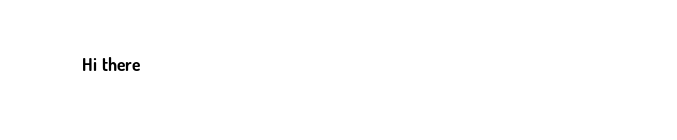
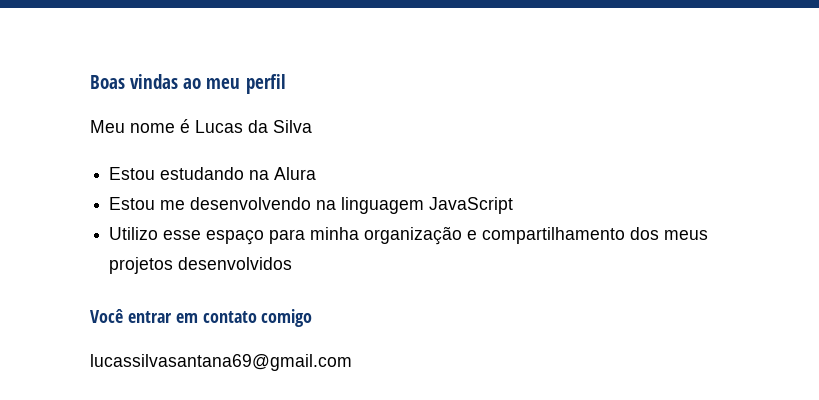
- Hi there
+ Boas vindas ao meu perfil
+ Meu nome é Lucas da Silva
+ Estou estudando na Alura
+ Estou me desenvolvendo na linguagem JavaScript
+ Utilizo esse espaço para minha organização e compartilhamento dos meus projetos desenvolvidos
+ Você entrar em contato comigo
+ lucassilvasantana69@gmail.com

